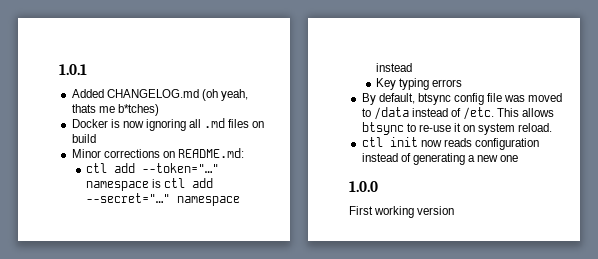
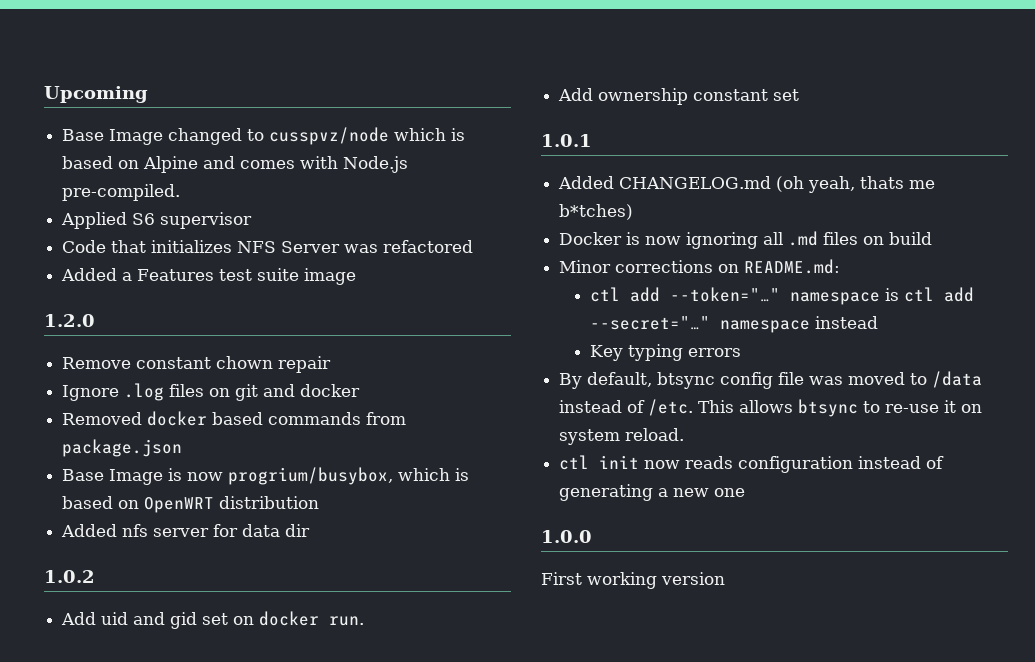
+ Upcoming
+ Base Image changed to cusspvz/node which is based on Alpine and comes with Node.js pre-compiled.
+ Applied S6 supervisor
+ Code that initializes NFS Server was refactored
+ Added a Features test suite image
+ 1.2.0
+ Remove constant chown repair
+ Ignore .log files on git and docker
+ Removed docker based commands from package.json
+ Base Image is now progrium/busybox, which is based on OpenWRT distribution
+ Added nfs server for data dir
+ 1.0.2
+ Add uid and gid set on docker run.
+ Add ownership constant set

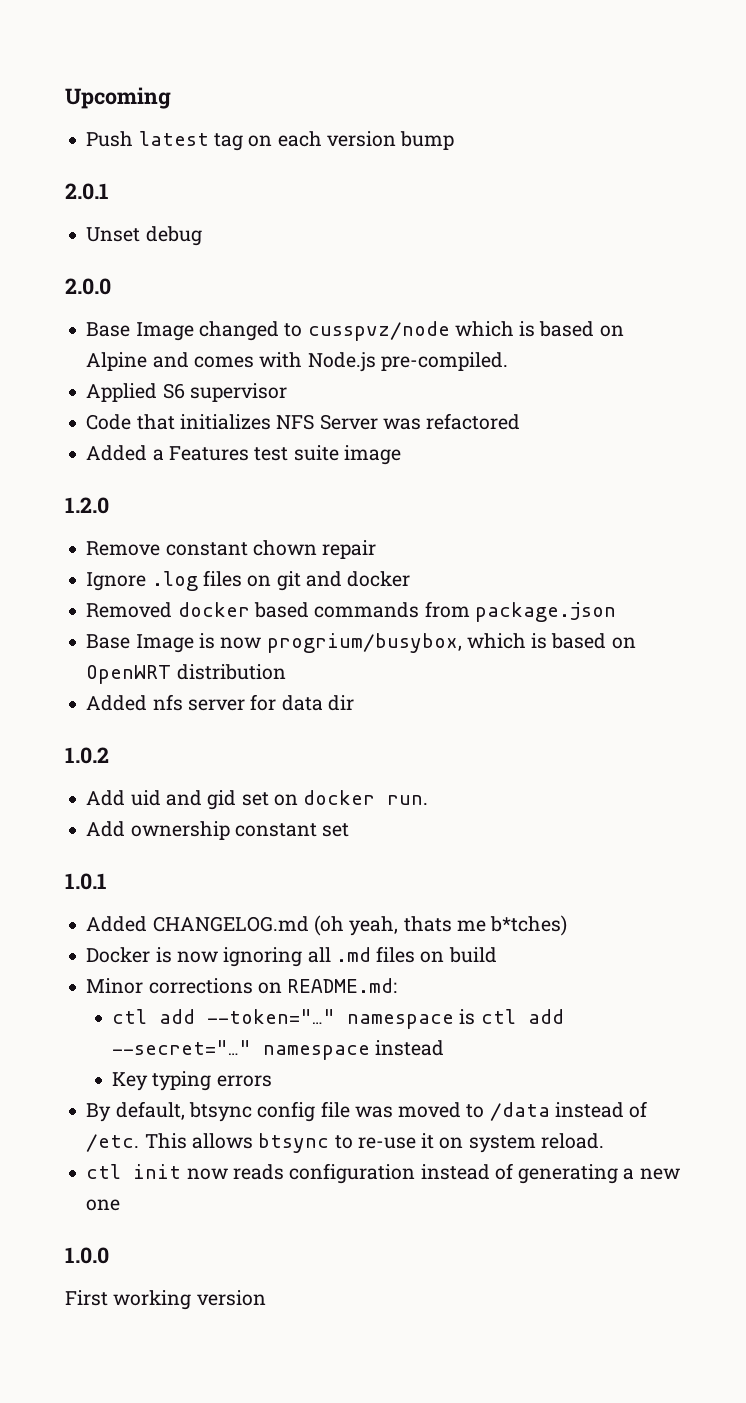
+ Push latest tag on each version bump
+ 2.0.1
+ Unset debug
+ 2.0.0

